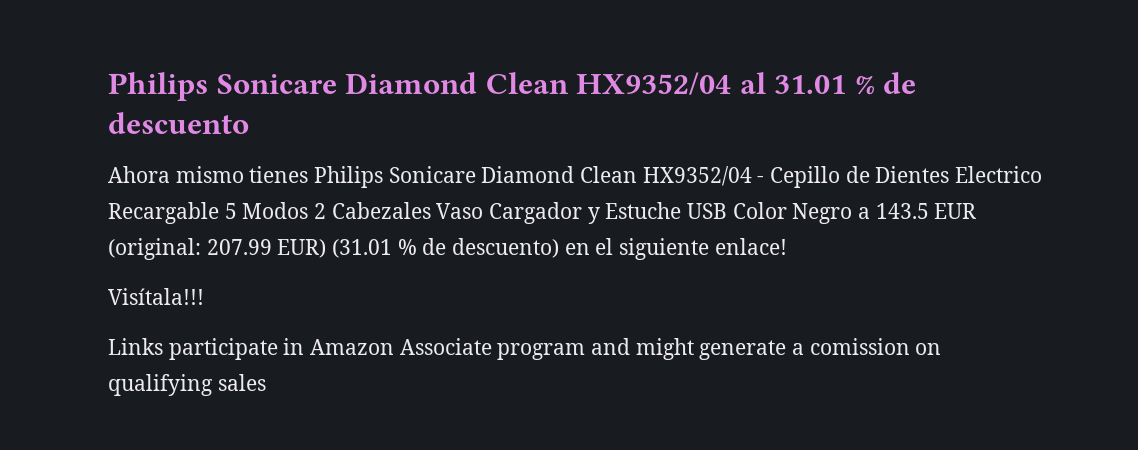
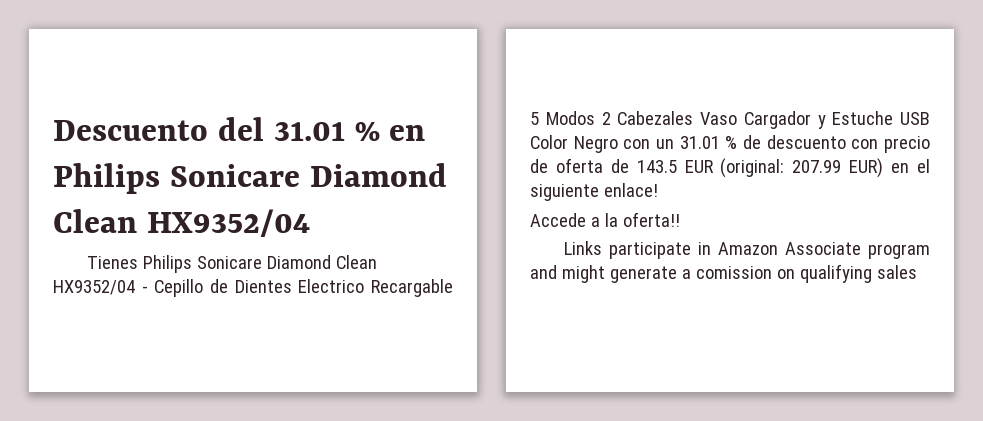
- Philips Sonicare Diamond Clean HX9352/04 al 31.01 % de descuento
- Ahora mismo tienes Philips Sonicare Diamond Clean HX9352/04 - Cepillo de Dientes Electrico Recargable 5 Modos 2 Cabezales Vaso Cargador y Estuche USB Color Negro a 143.5 EUR (original: 207.99 EUR) (31.01 % de descuento) en el siguiente enlace!
+ Descuento del 31.01 % en Philips Sonicare Diamond Clean HX9352/04
+ Tienes Philips Sonicare Diamond Clean HX9352/04 - Cepillo de Dientes Electrico Recargable 5 Modos 2 Cabezales Vaso Cargador y Estuche USB Color Negro con un 31.01 % de descuento con precio de oferta de 143.5 EUR (original: 207.99 EUR) en el siguiente enlace!
- Visítala!!!
+ Accede a la oferta!!

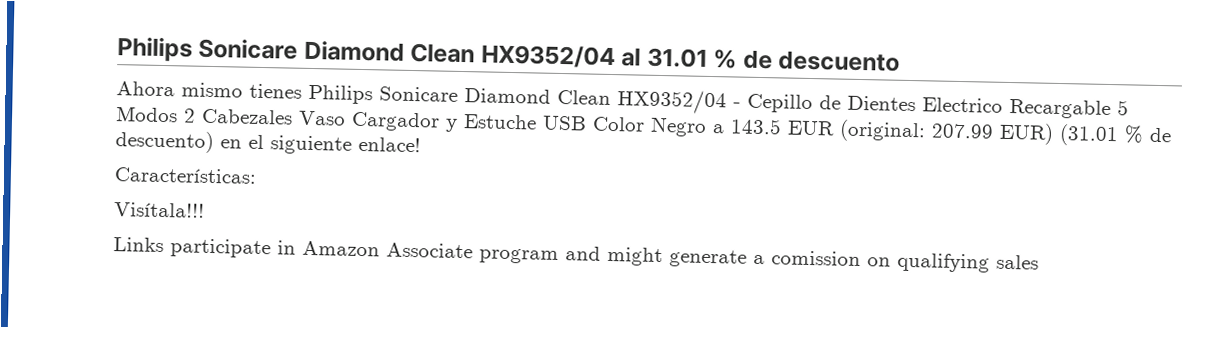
- Descuento del 31.01 % en Philips Sonicare Diamond Clean HX9352/04
- Tienes Philips Sonicare Diamond Clean HX9352/04 - Cepillo de Dientes Electrico Recargable 5 Modos 2 Cabezales Vaso Cargador y Estuche USB Color Negro con un 31.01 % de descuento con precio de oferta de 143.5 EUR (original: 207.99 EUR) en el siguiente enlace!
+ Philips Sonicare Diamond Clean HX9352/04 al 31.01 % de descuento
+ Ahora mismo tienes Philips Sonicare Diamond Clean HX9352/04 - Cepillo de Dientes Electrico Recargable 5 Modos 2 Cabezales Vaso Cargador y Estuche USB Color Negro a 143.5 EUR (original: 207.99 EUR) (31.01 % de descuento) en el siguiente enlace!
- Accede a la oferta!!
+ Características:
+ Visítala!!!

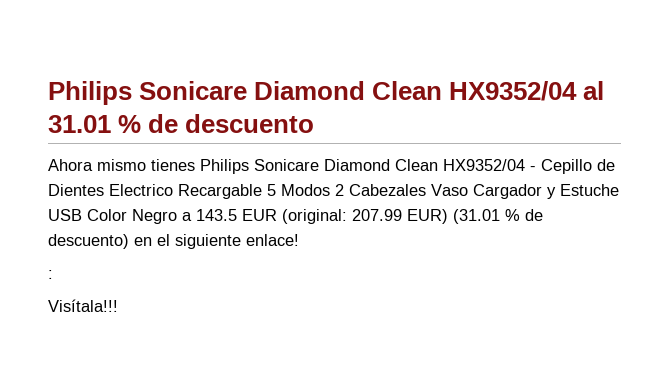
- Características:
+ :
- Links participate in Amazon Associate program and might generate a comission on qualifying sales

